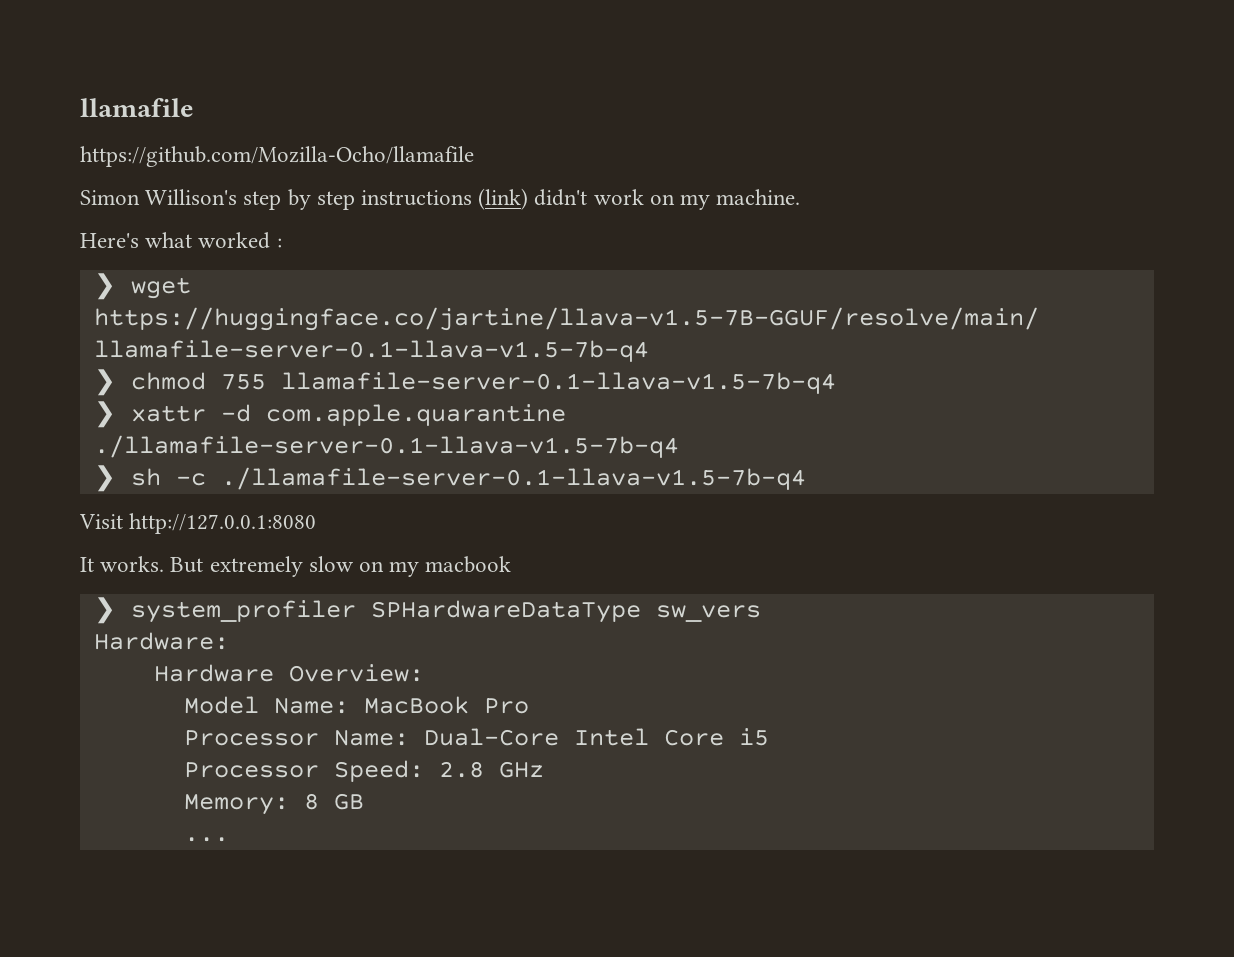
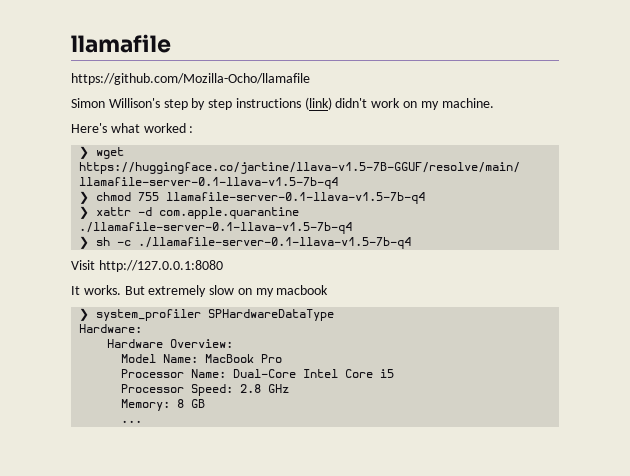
- ❯ system_profiler SPHardwareDataType sw_vers
+ ❯ system_profiler SPHardwareDataType

